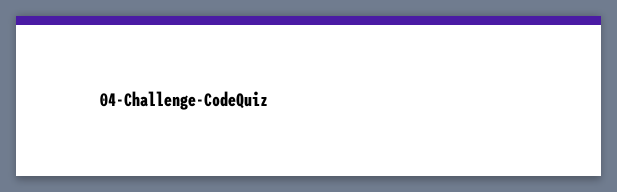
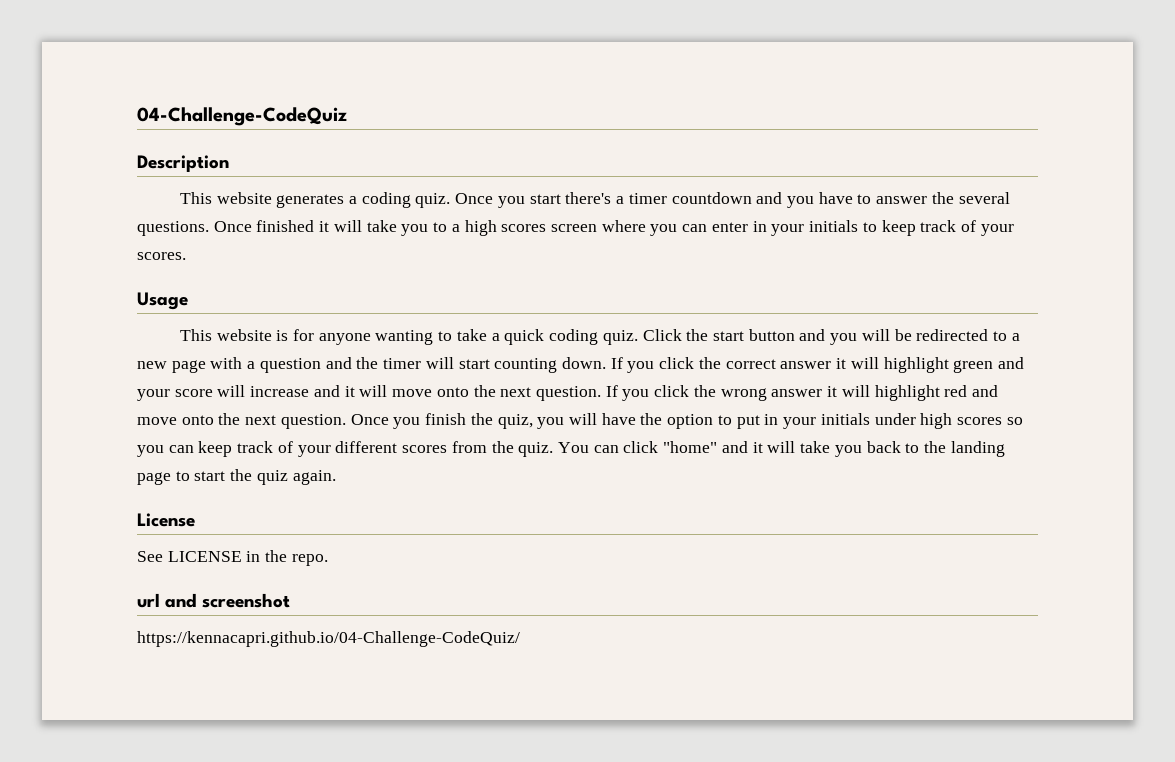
+ Description
+ This website generates a coding quiz. Once you start there's a timer countdown and you have to answer the several questions. Once finished it will take you to a high scores screen where you can enter in your initials to keep track of your scores.
+ Usage
+ This website is for anyone wanting to take a quick coding quiz. Click the start button and you will be redirected to a new page with a question and the timer will start counting down. If you click the correct answer it will highlight green and your score will increase and it will move onto the next question. If you click the wrong answer it will highlight red and move onto the next question. Once you finish the quiz, you will have the option to put in your initials under high scores so you can keep track of your different scores from the quiz. You can click "home" and it will take you back to the landing page to start the quiz again.
+ License
+ See LICENSE in the repo.
+ url and screenshot
+ https://kennacapri.github.io/04-Challenge-CodeQuiz/

